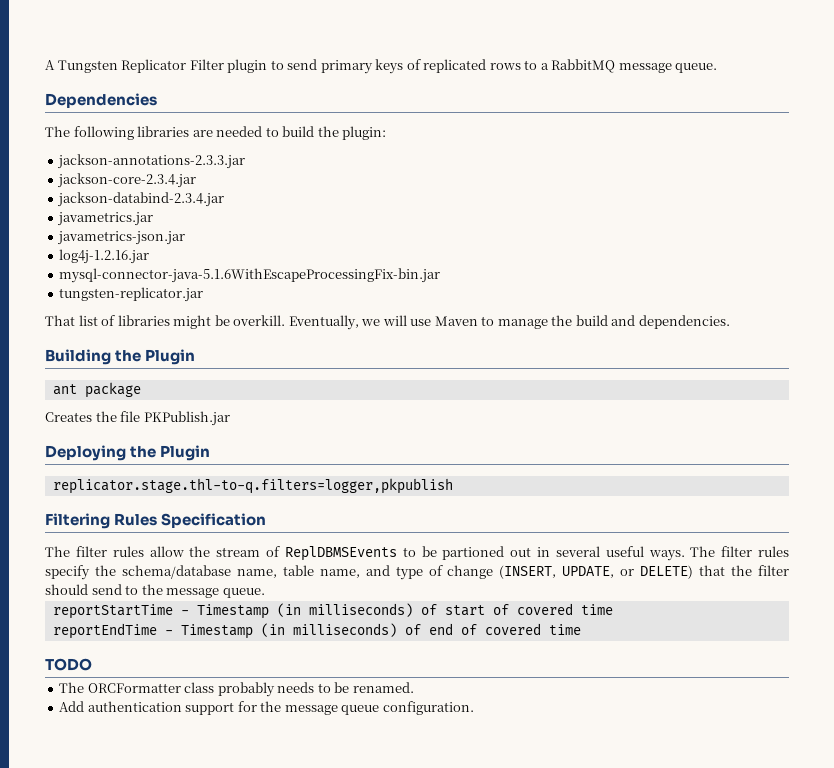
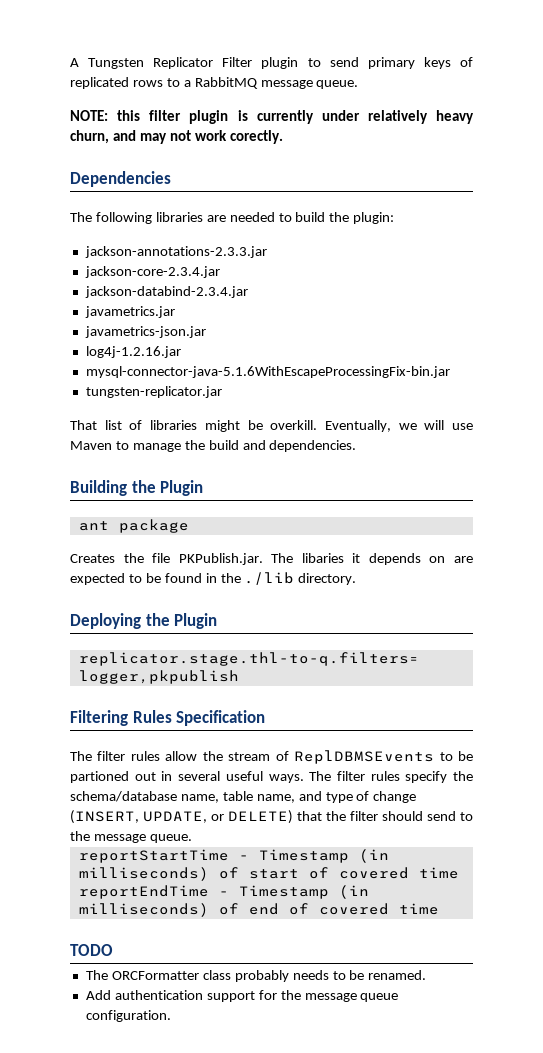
+ NOTE: this filter plugin is currently under relatively heavy churn, and may not work corectly.
- Creates the file PKPublish.jar
+ Creates the file PKPublish.jar. The libaries it depends on are expected to be found in the ./lib directory.

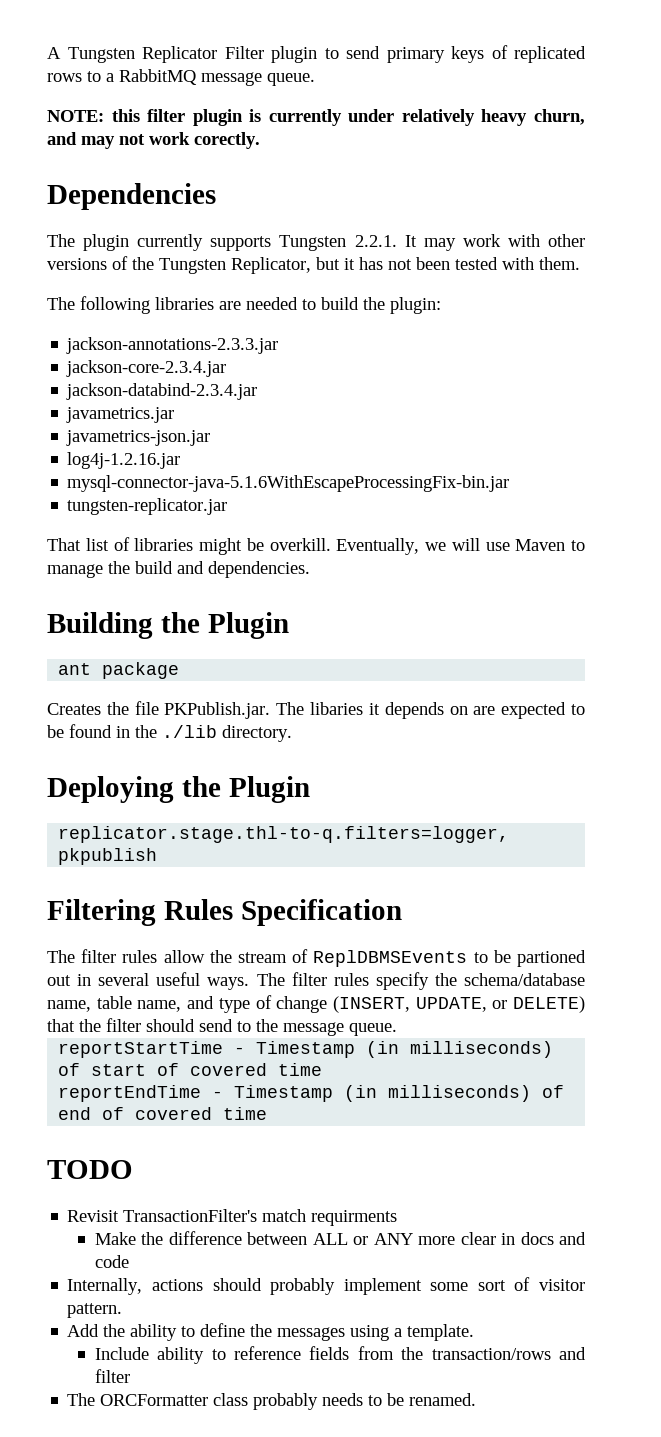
+ The plugin currently supports Tungsten 2.2.1. It may work with other versions of the Tungsten Replicator, but it has not been tested with them.
+ Revisit TransactionFilter's match requirments
+ Make the difference between ALL or ANY more clear in docs and code
+ Internally, actions should probably implement some sort of visitor pattern.
+ Add the ability to define the messages using a template.
+ Include ability to reference fields from the transaction/rows and filter
- Add authentication support for the message queue configuration.

